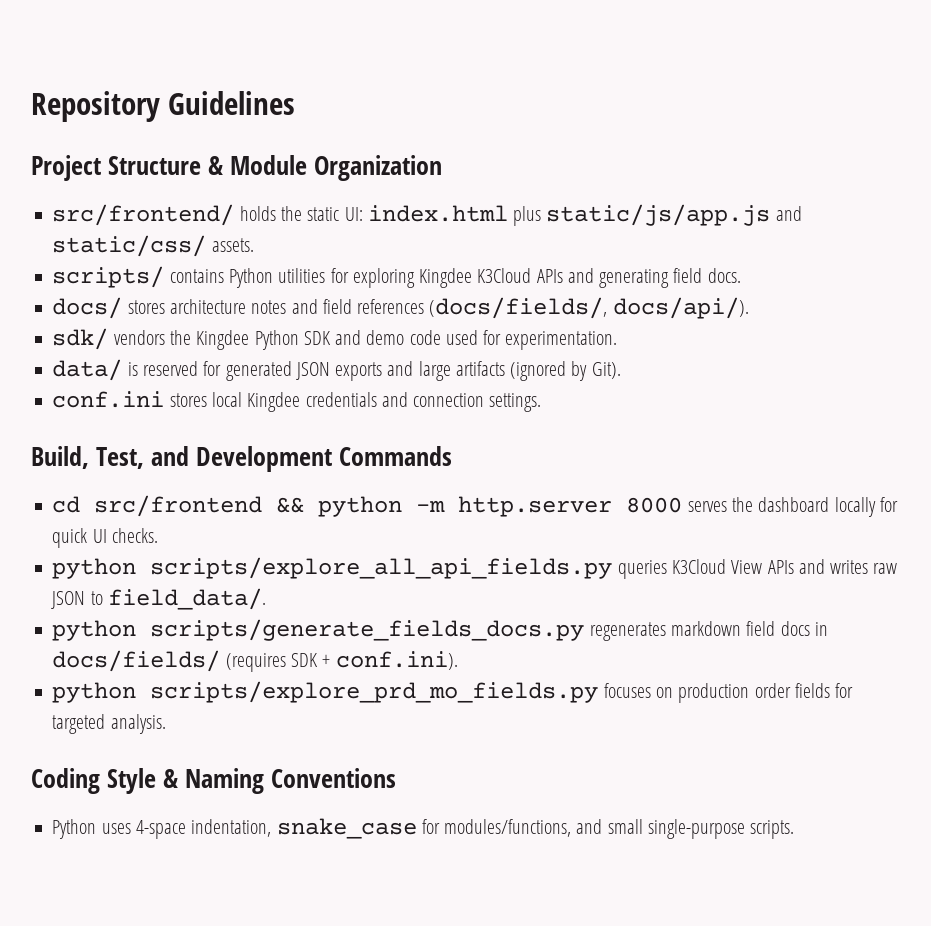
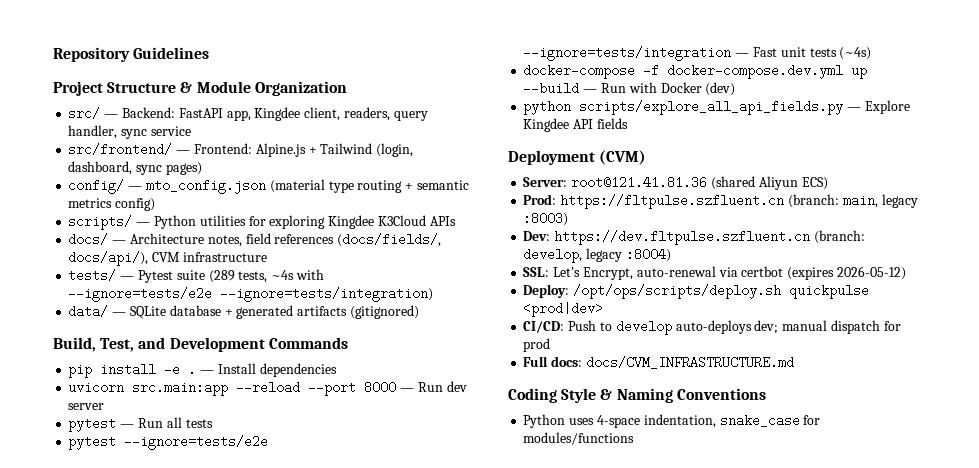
- src/frontend/ holds the static UI: index.html plus static/js/app.js and static/css/ assets.
+ src/ — Backend: FastAPI app, Kingdee client, readers, query handler, sync service
+ src/frontend/ — Frontend: Alpine.js + Tailwind (login, dashboard, sync pages)
+ config/ — mto_config.json (material type routing + semantic metrics config)
- scripts/ contains Python utilities for exploring Kingdee K3Cloud APIs and generating field docs.
- docs/ stores architecture notes and field references (docs/fields/, docs/api/).
- sdk/ vendors the Kingdee Python SDK and demo code used for experimentation.
- data/ is reserved for generated JSON exports and large artifacts (ignored by Git).
- conf.ini stores local Kingdee credentials and connection settings.
+ scripts/ — Python utilities for exploring Kingdee K3Cloud APIs
+ docs/ — Architecture notes, field references (docs/fields/, docs/api/), CVM infrastructure
+ tests/ — Pytest suite (289 tests, ~4s with --ignore=tests/e2e --ignore=tests/integration)
+ data/ — SQLite database + generated artifacts (gitignored)
- cd src/frontend && python -m http.server 8000 serves the dashboard locally for quick UI checks.
- python scripts/explore_all_api_fields.py queries K3Cloud View APIs and writes raw JSON to field_data/.
- python scripts/generate_fields_docs.py regenerates markdown field docs in docs/fields/ (requires SDK + conf.ini).
- python scripts/explore_prd_mo_fields.py focuses on production order fields for targeted analysis.
+ pip install -e . — Install dependencies
+ uvicorn src.main:app --reload --port 8000 — Run dev server
+ pytest — Run all tests
+ pytest --ignore=tests/e2e --ignore=tests/integration — Fast unit tests (~4s)
+ docker-compose -f docker-compose.dev.yml up --build — Run with Docker (dev)
+ python scripts/explore_all_api_fields.py — Explore Kingdee API fields
+ Deployment (CVM)
+ Server: root@121.41.81.36 (shared Aliyun ECS)
+ Prod: https://fltpulse.szfluent.cn (branch: main, legacy :8003)
+ Dev: https://dev.fltpulse.szfluent.cn (branch: develop, legacy :8004)
+ SSL: Let's Encrypt, auto-renewal via certbot (expires 2026-05-12)
+ Deploy: /opt/ops/scripts/deploy.sh quickpulse <prod|dev>
+ CI/CD: Push to develop auto-deploys dev; manual dispatch for prod
+ Full docs: docs/CVM_INFRASTRUCTURE.md
- Python uses 4-space indentation, snake_case for modules/functions, and small single-purpose scripts.
+ Python uses 4-space indentation, snake_case for modules/functions

